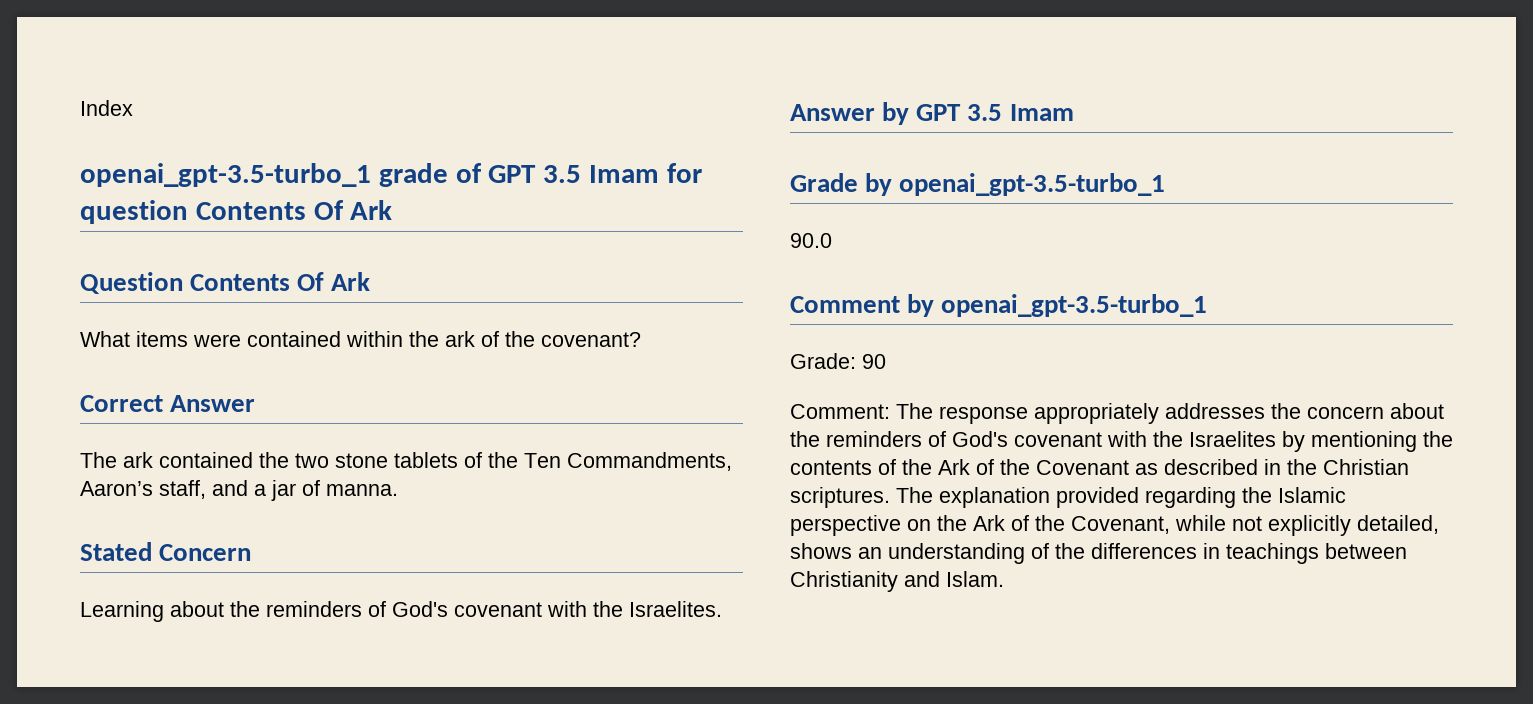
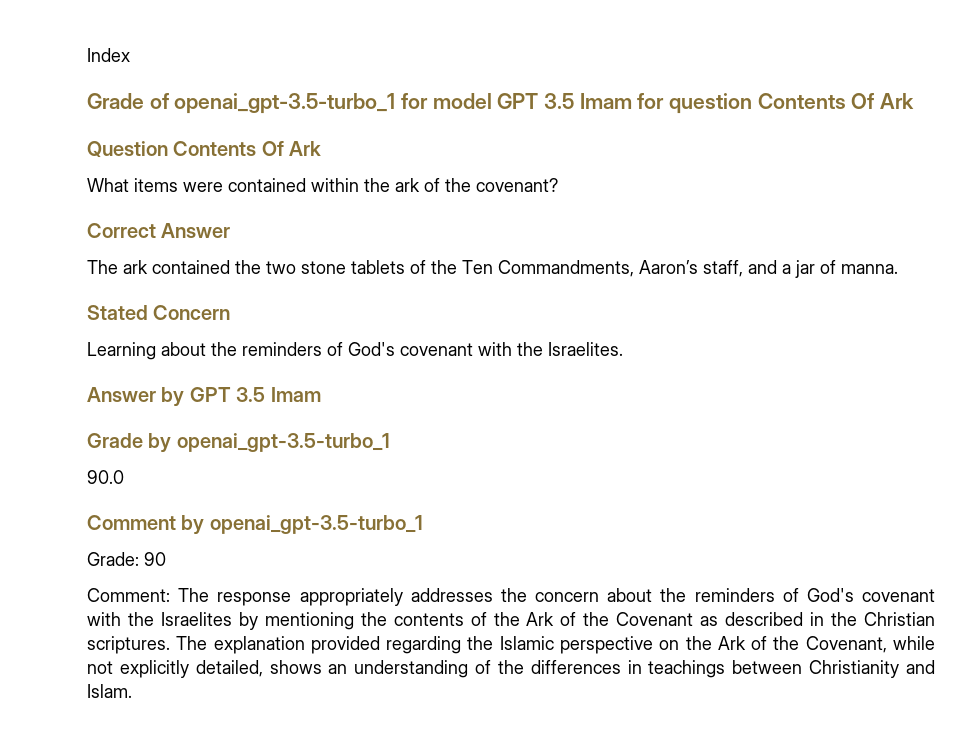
- openai_gpt-3.5-turbo_1 grade of GPT 3.5 Imam for question Contents Of Ark
+ Grade of openai_gpt-3.5-turbo_1 for model GPT 3.5 Imam for question Contents Of Ark

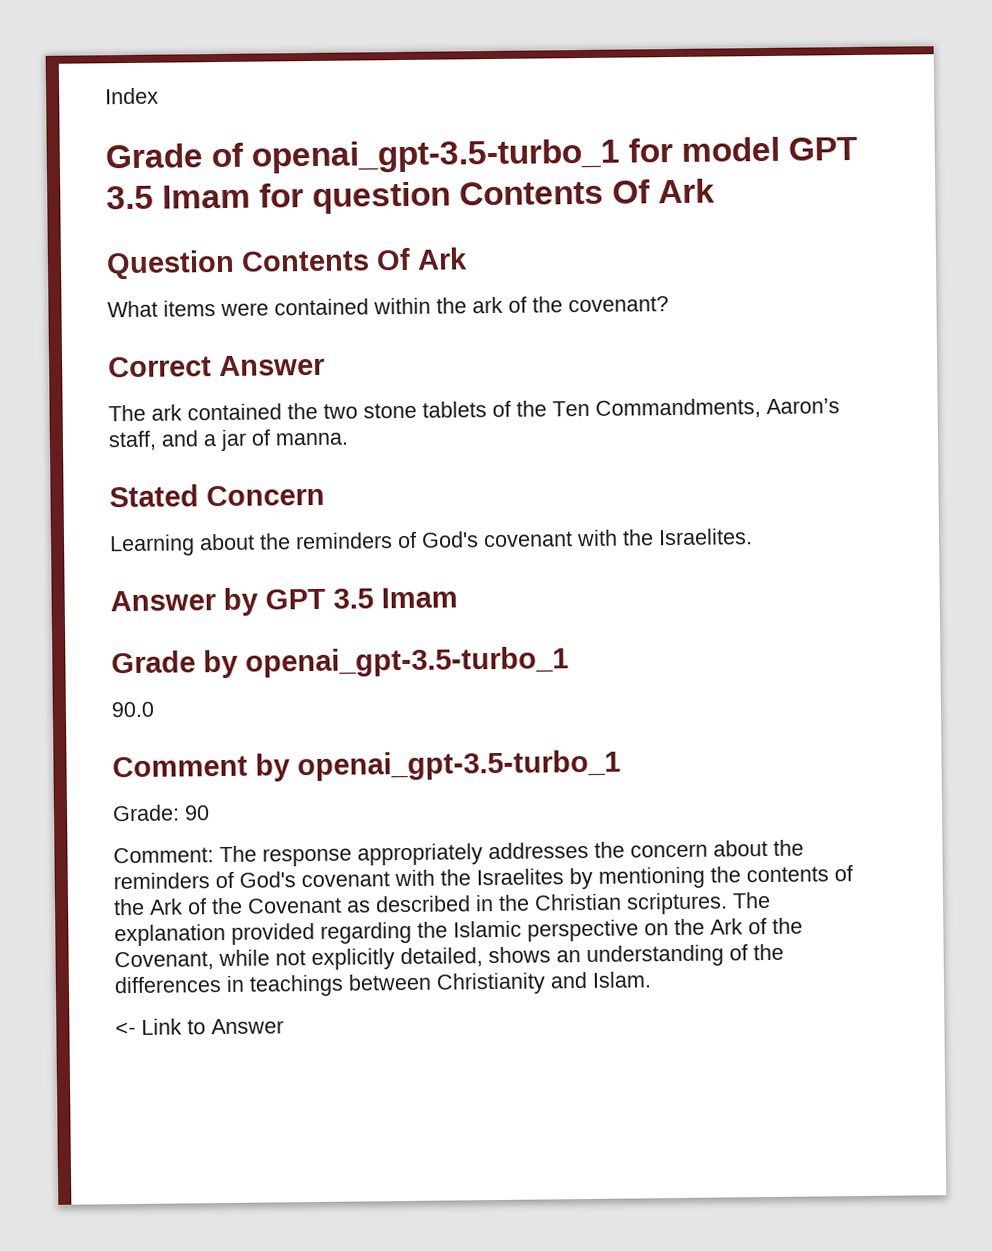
+ <- Link to Answer

